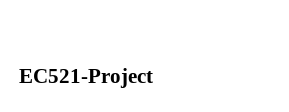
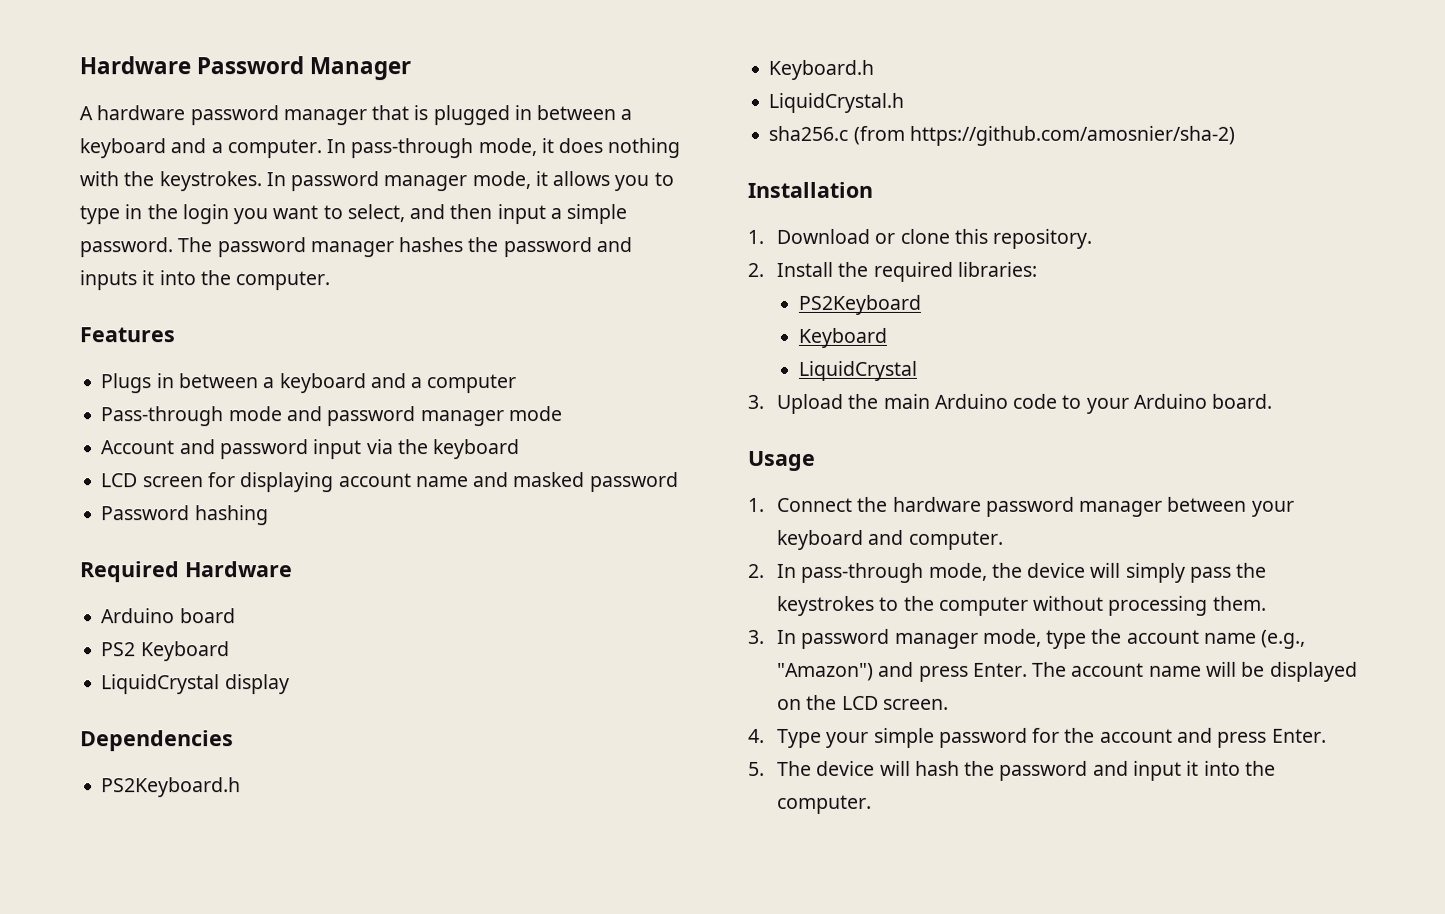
- EC521-Project
+ Hardware Password Manager
+ A hardware password manager that is plugged in between a keyboard and a computer. In pass-through mode, it does nothing with the keystrokes. In password manager mode, it allows you to type in the login you want to select, and then input a simple password. The password manager hashes the password and inputs it into the computer.
+ Features
+ Plugs in between a keyboard and a computer
+ Pass-through mode and password manager mode
+ Account and password input via the keyboard
+ LCD screen for displaying account name and masked password
+ Password hashing
+ Required Hardware
+ Arduino board
+ PS2 Keyboard
+ LiquidCrystal display
+ Dependencies
+ PS2Keyboard.h
+ Keyboard.h
+ LiquidCrystal.h
+ sha256.c (from https://github.com/amosnier/sha-2)
+ Installation
+ 1. Download or clone this repository.
+ 2. Install the required libraries:
+ PS2Keyboard
+ Keyboard
+ LiquidCrystal
+ 3. Upload the main Arduino code to your Arduino board.
+ Usage
+ 1. Connect the hardware password manager between your keyboard and computer.
+ 2. In pass-through mode, the device will simply pass the keystrokes to the computer without processing them.
+ 3. In password manager mode, type the account name (e.g., "Amazon") and press Enter. The account name will be displayed on the LCD screen.
+ 4. Type your simple password for the account and press Enter.
+ 5. The device will hash the password and input it into the computer.

